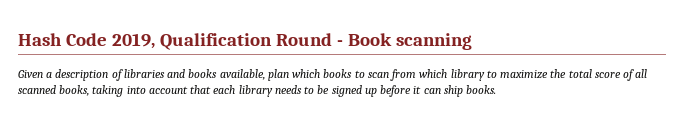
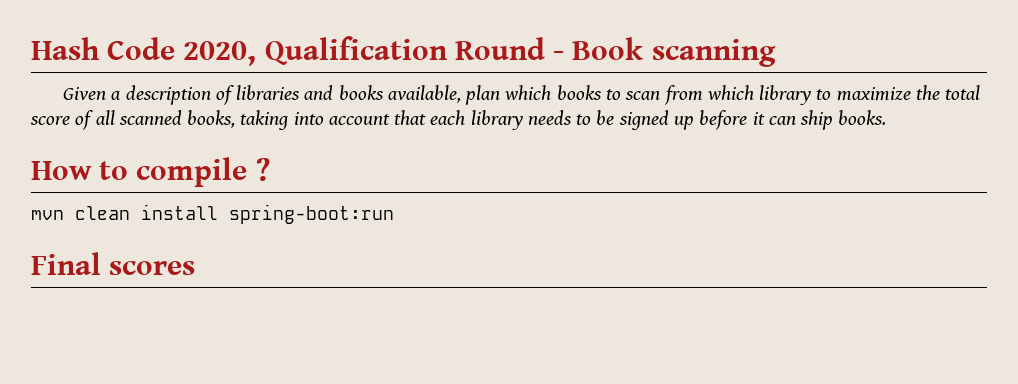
- Hash Code 2019, Qualification Round - Book scanning
+ Hash Code 2020, Qualification Round - Book scanning
+ How to compile ?
+ mvn clean install spring-boot:run
+ Final scores

